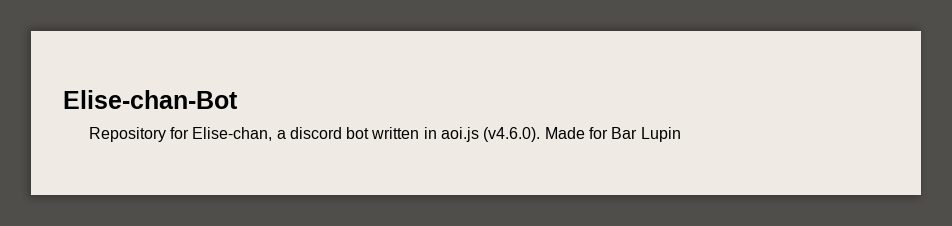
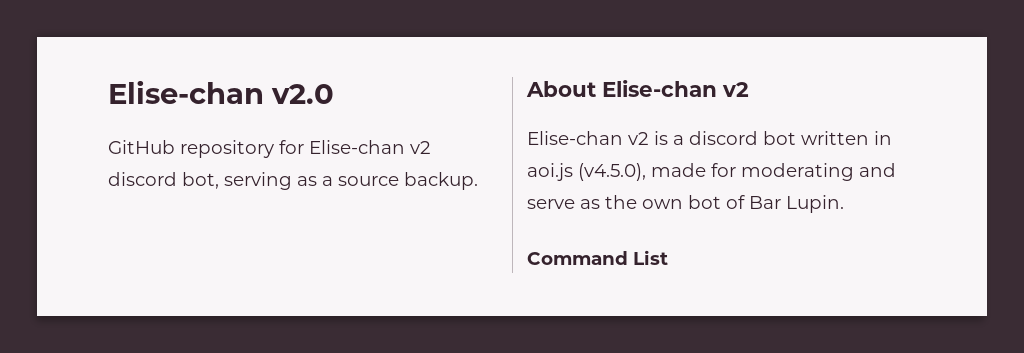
- Elise-chan-Bot
- Repository for Elise-chan, a discord bot written in aoi.js (v4.6.0). Made for Bar Lupin
+ Elise-chan v2.0
+ GitHub repository for Elise-chan v2 discord bot, serving as a source backup.
+ About Elise-chan v2
+ Elise-chan v2 is a discord bot written in aoi.js (v4.5.0), made for moderating and serve as the own bot of Bar Lupin.
+ Command List

